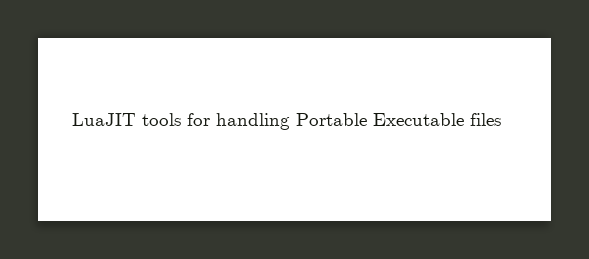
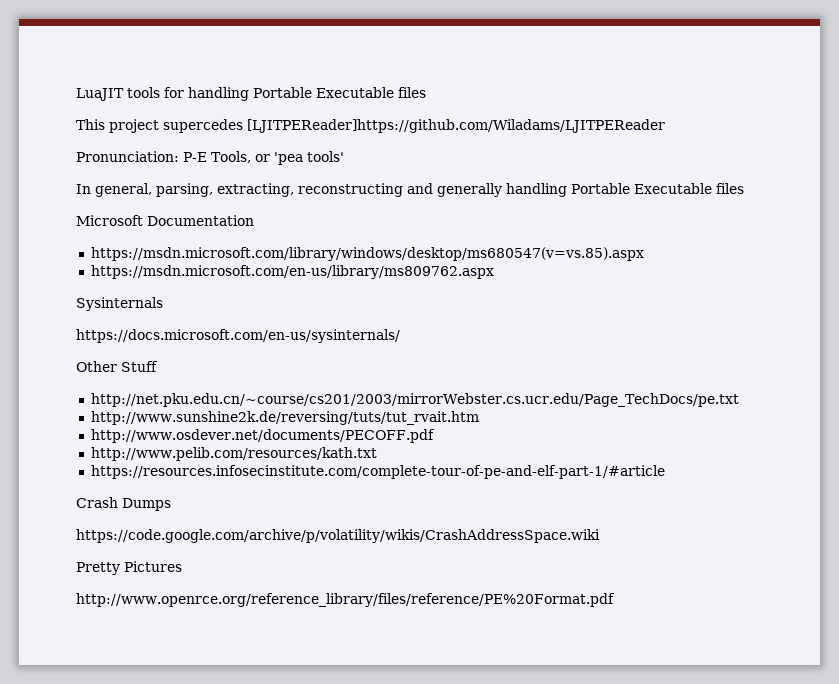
+ This project supercedes [LJITPEReader]https://github.com/Wiladams/LJITPEReader
+ Pronunciation: P-E Tools, or 'pea tools'
+ In general, parsing, extracting, reconstructing and generally handling Portable Executable files
+ Microsoft Documentation
+ https://msdn.microsoft.com/library/windows/desktop/ms680547(v=vs.85).aspx
+ https://msdn.microsoft.com/en-us/library/ms809762.aspx
+ Sysinternals
+ https://docs.microsoft.com/en-us/sysinternals/
+ Other Stuff
+ http://net.pku.edu.cn/~course/cs201/2003/mirrorWebster.cs.ucr.edu/Page_TechDocs/pe.txt
+ http://www.sunshine2k.de/reversing/tuts/tut_rvait.htm
+ http://www.osdever.net/documents/PECOFF.pdf
+ http://www.pelib.com/resources/kath.txt
+ https://resources.infosecinstitute.com/complete-tour-of-pe-and-elf-part-1/#article
+ Crash Dumps
+ https://code.google.com/archive/p/volatility/wikis/CrashAddressSpace.wiki
+ Pretty Pictures
+ http://www.openrce.org/reference_library/files/reference/PE%20Format.pdf

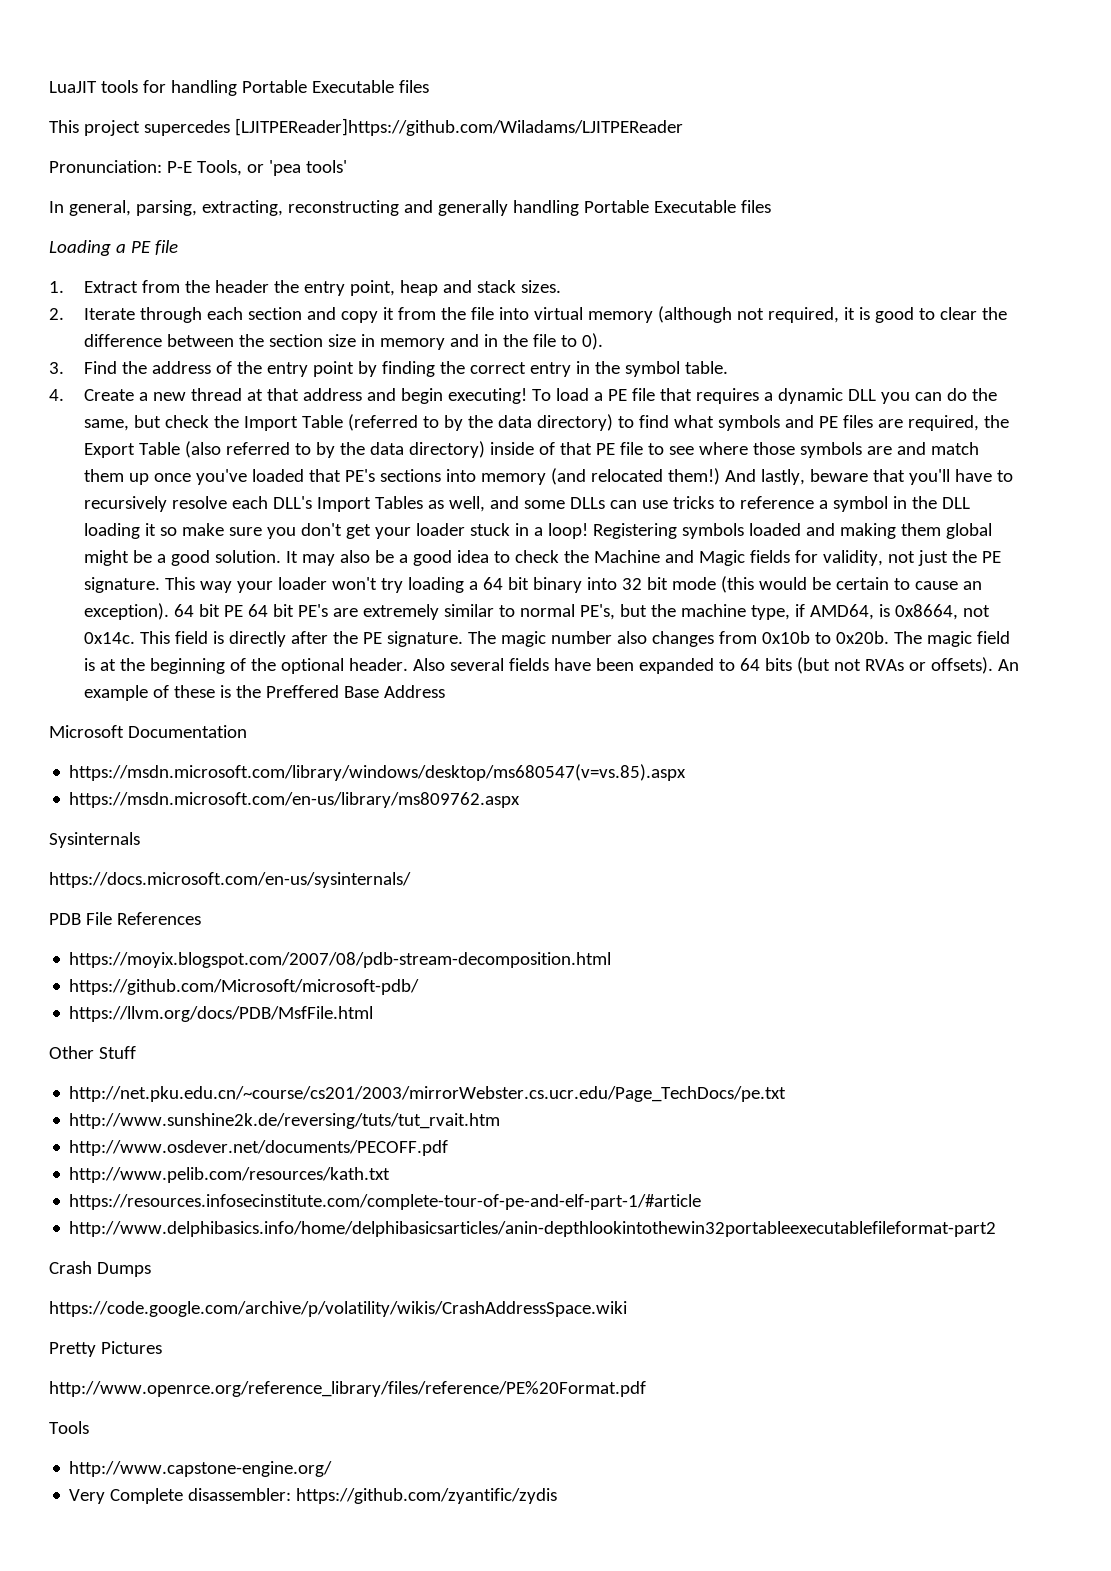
+ Loading a PE file
+ 1. Extract from the header the entry point, heap and stack sizes.
+ 2. Iterate through each section and copy it from the file into virtual memory (although not required, it is good to clear the difference between the section size in memory and in the file to 0).
+ 3. Find the address of the entry point by finding the correct entry in the symbol table.
+ 4. Create a new thread at that address and begin executing! To load a PE file that requires a dynamic DLL you can do the same, but check the Import Table (referred to by the data directory) to find what symbols and PE files are required, the Export Table (also referred to by the data directory) inside of that PE file to see where those symbols are and match them up once you've loaded that PE's sections into memory (and relocated them!) And lastly, beware that you'll have to recursively resolve each DLL's Import Tables as well, and some DLLs can use tricks to reference a symbol in the DLL loading it so make sure you don't get your loader stuck in a loop! Registering symbols loaded and making them global might be a good solution. It may also be a good idea to check the Machine and Magic fields for validity, not just the PE signature. This way your loader won't try loading a 64 bit binary into 32 bit mode (this would be certain to cause an exception). 64 bit PE 64 bit PE's are extremely similar to normal PE's, but the machine type, if AMD64, is 0x8664, not 0x14c. This field is directly after the PE signature. The magic number also changes from 0x10b to 0x20b. The magic field is at the beginning of the optional header. Also several fields have been expanded to 64 bits (but not RVAs or offsets). An example of these is the Preffered Base Address
+ PDB File References
+ https://moyix.blogspot.com/2007/08/pdb-stream-decomposition.html
+ https://github.com/Microsoft/microsoft-pdb/
+ https://llvm.org/docs/PDB/MsfFile.html
+ http://www.delphibasics.info/home/delphibasicsarticles/anin-depthlookintothewin32portableexecutablefileformat-part2
+ Tools
+ http://www.capstone-engine.org/
+ Very Complete disassembler: https://github.com/zyantific/zydis

